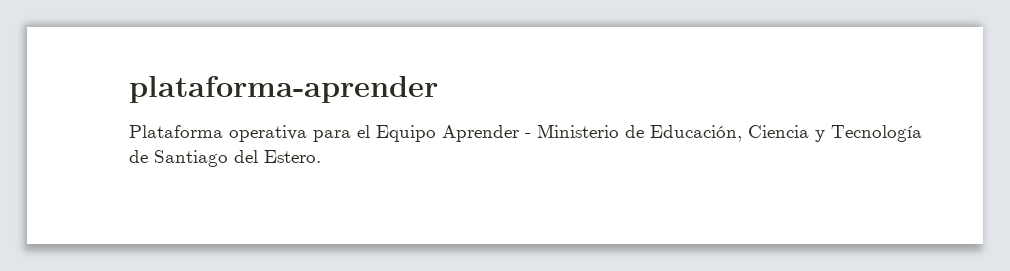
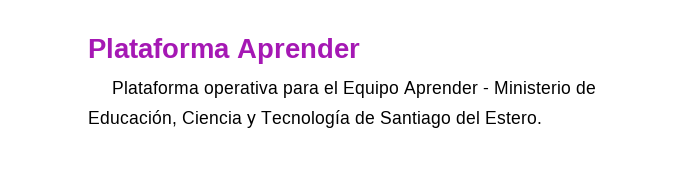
- plataforma-aprender
+ Plataforma Aprender

